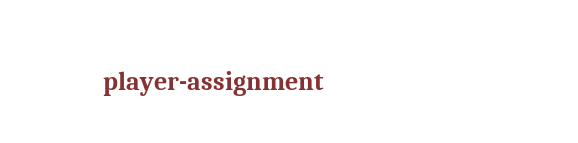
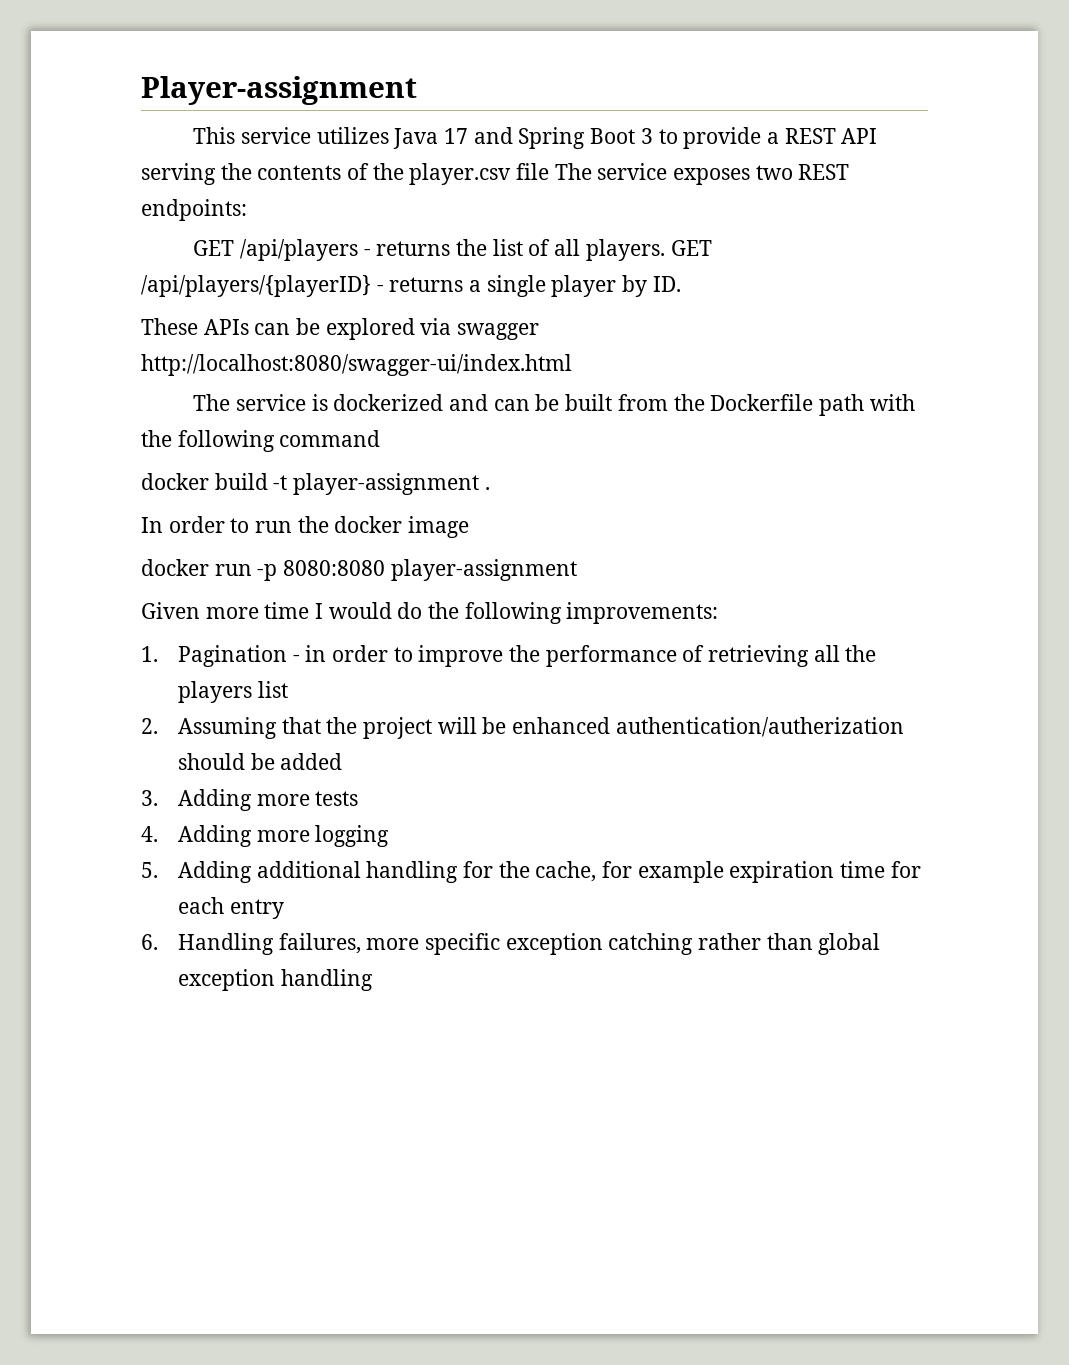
- player-assignment
+ Player-assignment
+ This service utilizes Java 17 and Spring Boot 3 to provide a REST API serving the contents of the player.csv file The service exposes two REST endpoints:
+ GET /api/players - returns the list of all players. GET /api/players/{playerID} - returns a single player by ID.
+ These APIs can be explored via swagger http://localhost:8080/swagger-ui/index.html
+ The service is dockerized and can be built from the Dockerfile path with the following command
+ docker build -t player-assignment .
+ In order to run the docker image
+ docker run -p 8080:8080 player-assignment
+ Given more time I would do the following improvements:
+ 1. Pagination - in order to improve the performance of retrieving all the players list
+ 2. Assuming that the project will be enhanced authentication/autherization should be added
+ 3. Adding more tests
+ 4. Adding more logging
+ 5. Adding additional handling for the cache, for example expiration time for each entry
+ 6. Handling failures, more specific exception catching rather than global exception handling

